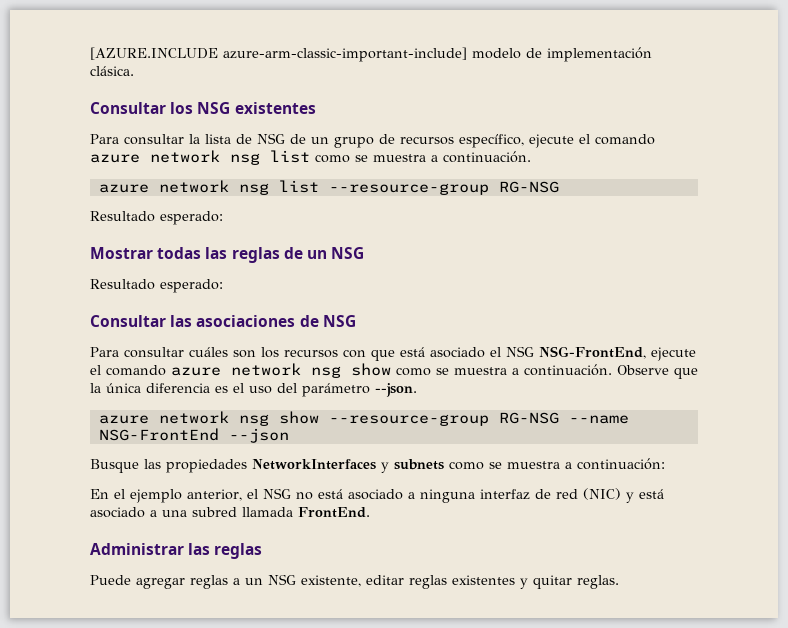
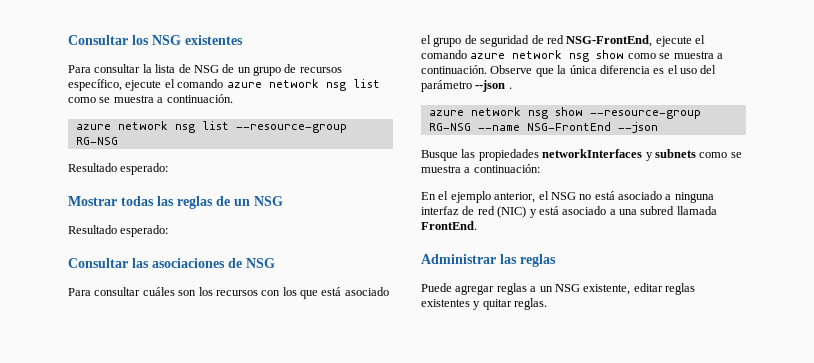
- [AZURE.INCLUDE azure-arm-classic-important-include] modelo de implementación clásica.
- Para consultar cuáles son los recursos con que está asociado el NSG NSG-FrontEnd, ejecute el comando azure network nsg show como se muestra a continuación.
+ Para consultar cuáles son los recursos con los que está asociado el grupo de seguridad de red NSG-FrontEnd, ejecute el comando azure network nsg show como se muestra a continuación.
- Observe que la única diferencia es el uso del parámetro --json.
+ Observe que la única diferencia es el uso del parámetro --json .
- Busque las propiedades NetworkInterfaces y subnets como se muestra a continuación:
+ Busque las propiedades networkInterfaces y subnets como se muestra a continuación:

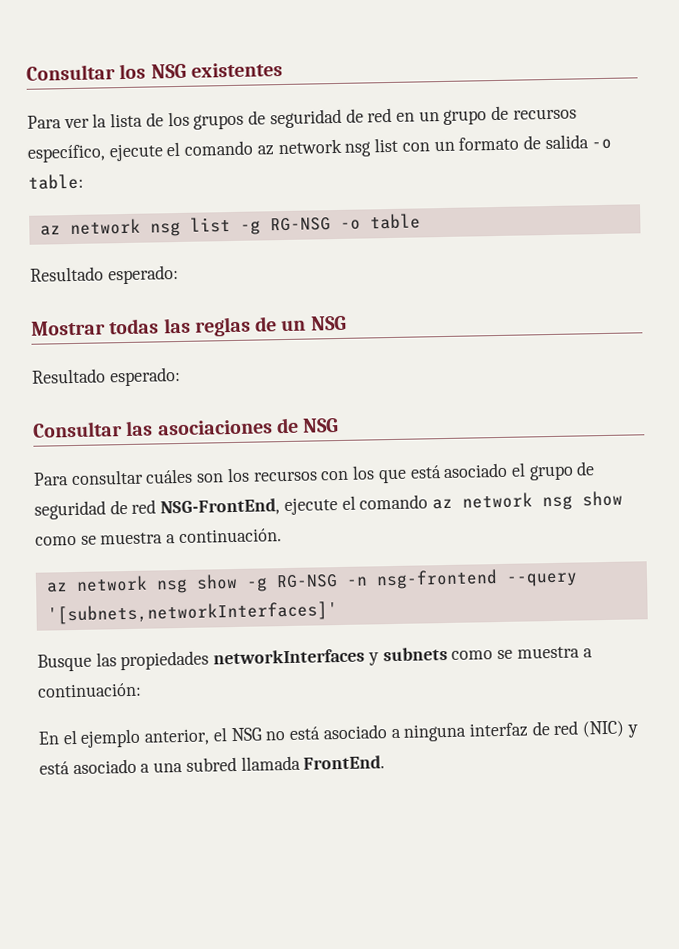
- Para consultar la lista de NSG de un grupo de recursos específico, ejecute el comando azure network nsg list como se muestra a continuación.
- azure network nsg list --resource-group RG-NSG
+ Para ver la lista de los grupos de seguridad de red en un grupo de recursos específico, ejecute el comando az network nsg list con un formato de salida -o table:
+ az network nsg list -g RG-NSG -o table
- Para consultar cuáles son los recursos con los que está asociado el grupo de seguridad de red NSG-FrontEnd, ejecute el comando azure network nsg show como se muestra a continuación. Observe que la única diferencia es el uso del parámetro --json .
- azure network nsg show --resource-group RG-NSG --name NSG-FrontEnd --json
+ Para consultar cuáles son los recursos con los que está asociado el grupo de seguridad de red NSG-FrontEnd, ejecute el comando az network nsg show como se muestra a continuación.
+ az network nsg show -g RG-NSG -n nsg-frontend --query '[subnets,networkInterfaces]'
- Administrar las reglas
- Puede agregar reglas a un NSG existente, editar reglas existentes y quitar reglas.

